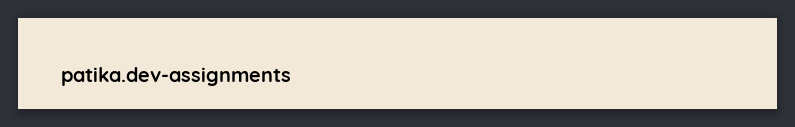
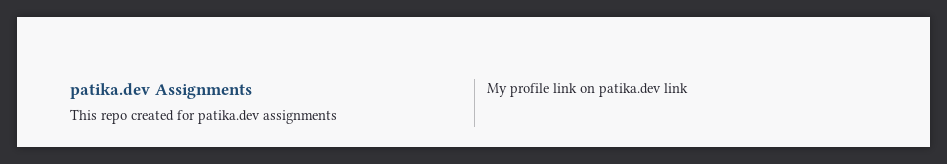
- patika.dev-assignments
+ patika.dev Assignments
+ This repo created for patika.dev assignments
+ My profile link on patika.dev link

